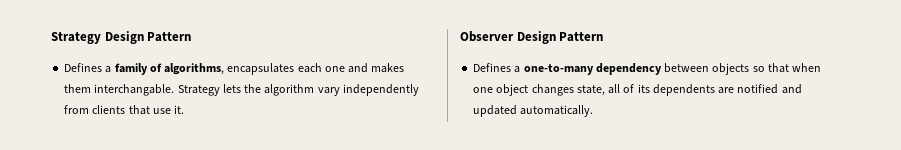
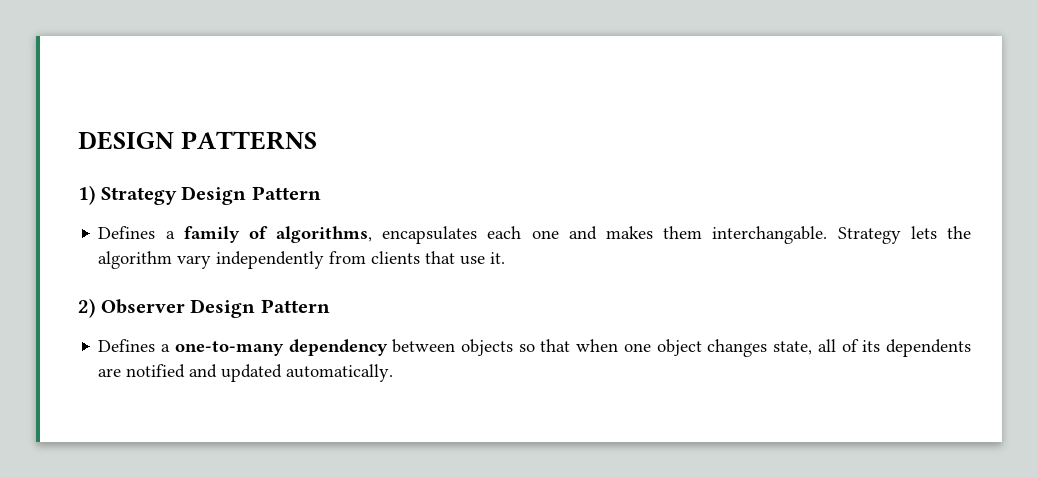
- Strategy Design Pattern
+ DESIGN PATTERNS
+ 1) Strategy Design Pattern
- Observer Design Pattern
+ 2) Observer Design Pattern

